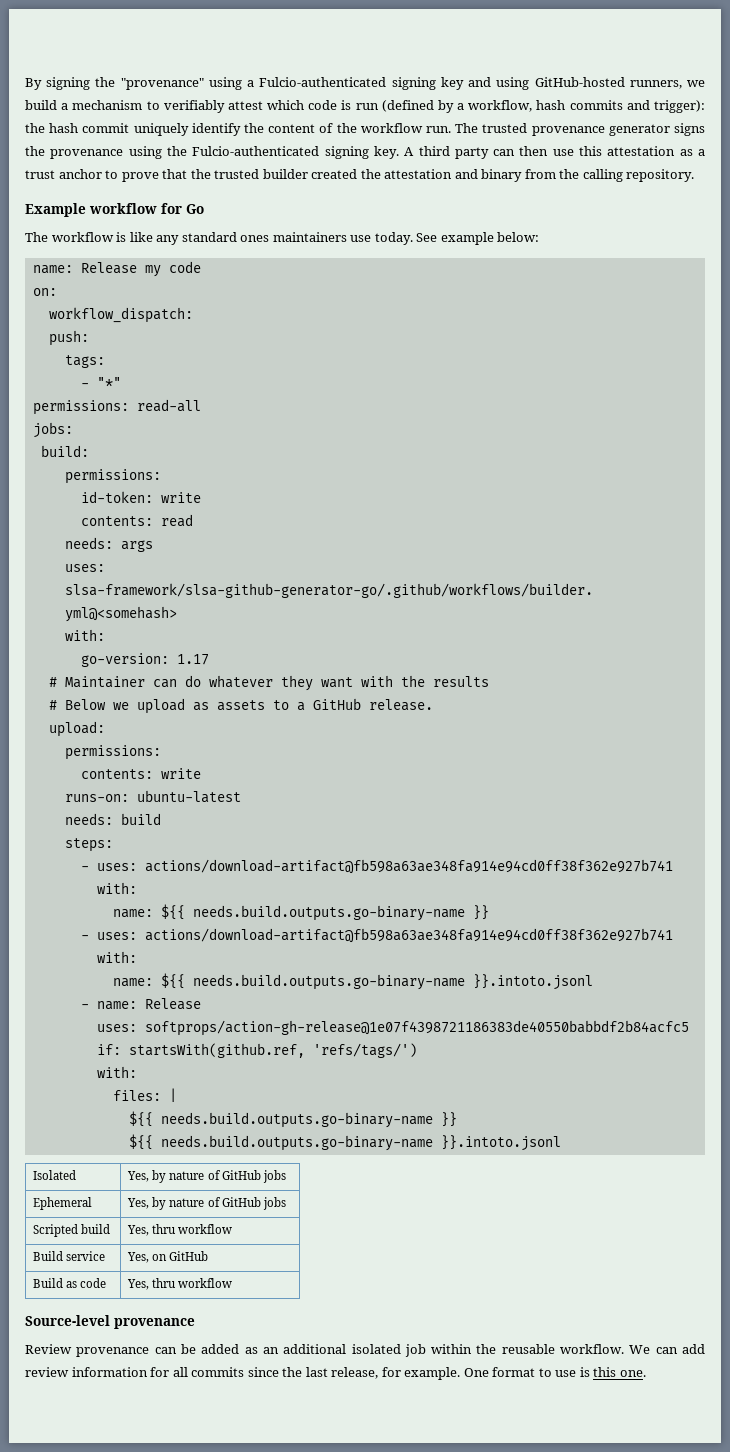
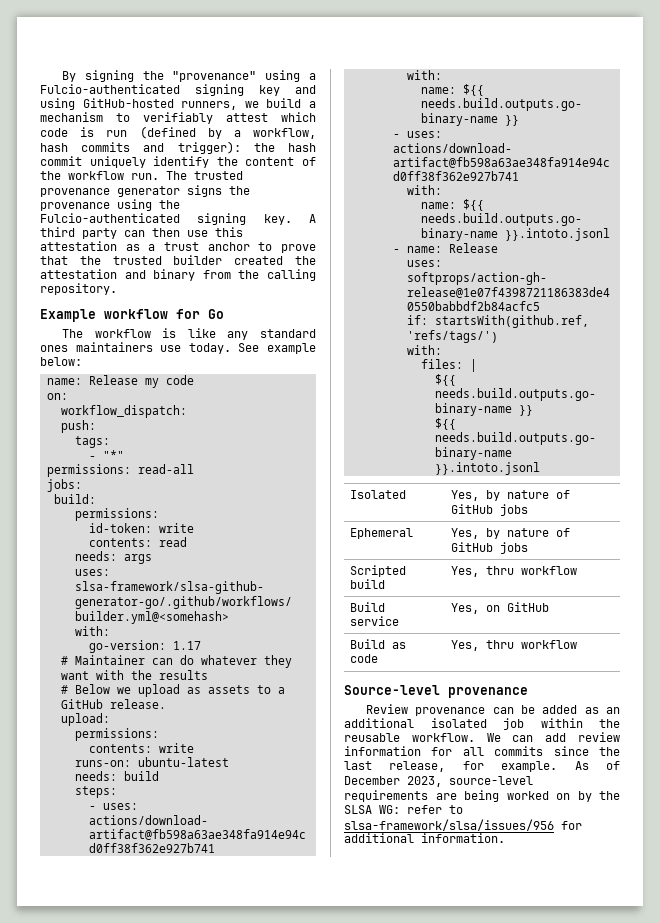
- One format to use is this one.
+ As of December 2023, source-level requirements are being worked on by the SLSA WG: refer to slsa-framework/slsa/issues/956 for additional information.

